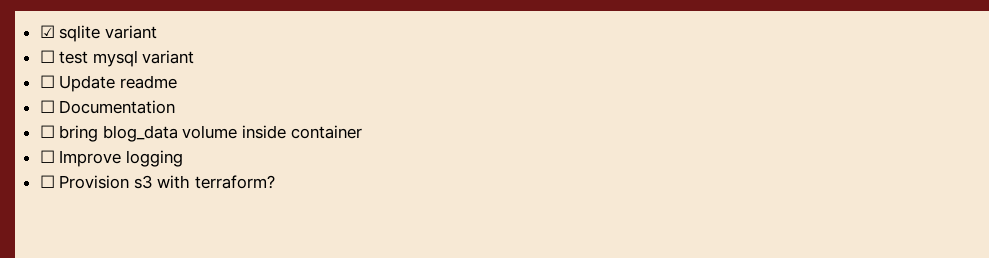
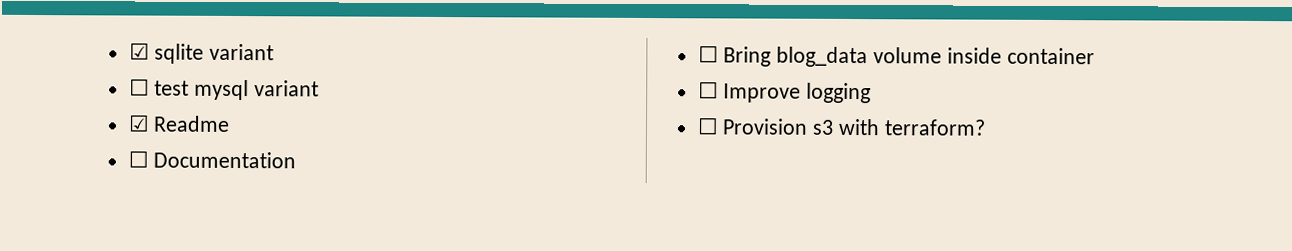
- ☐ Update readme
+ ☑ Readme
- ☐ bring blog_data volume inside container
+ ☐ Bring blog_data volume inside container

